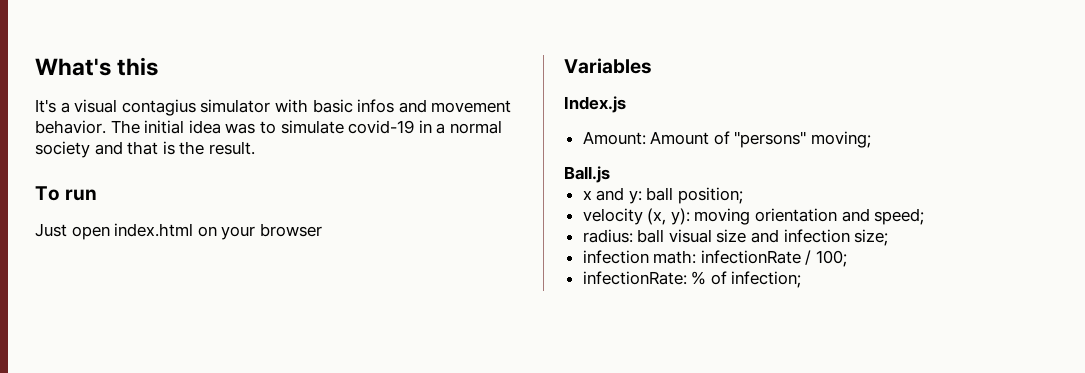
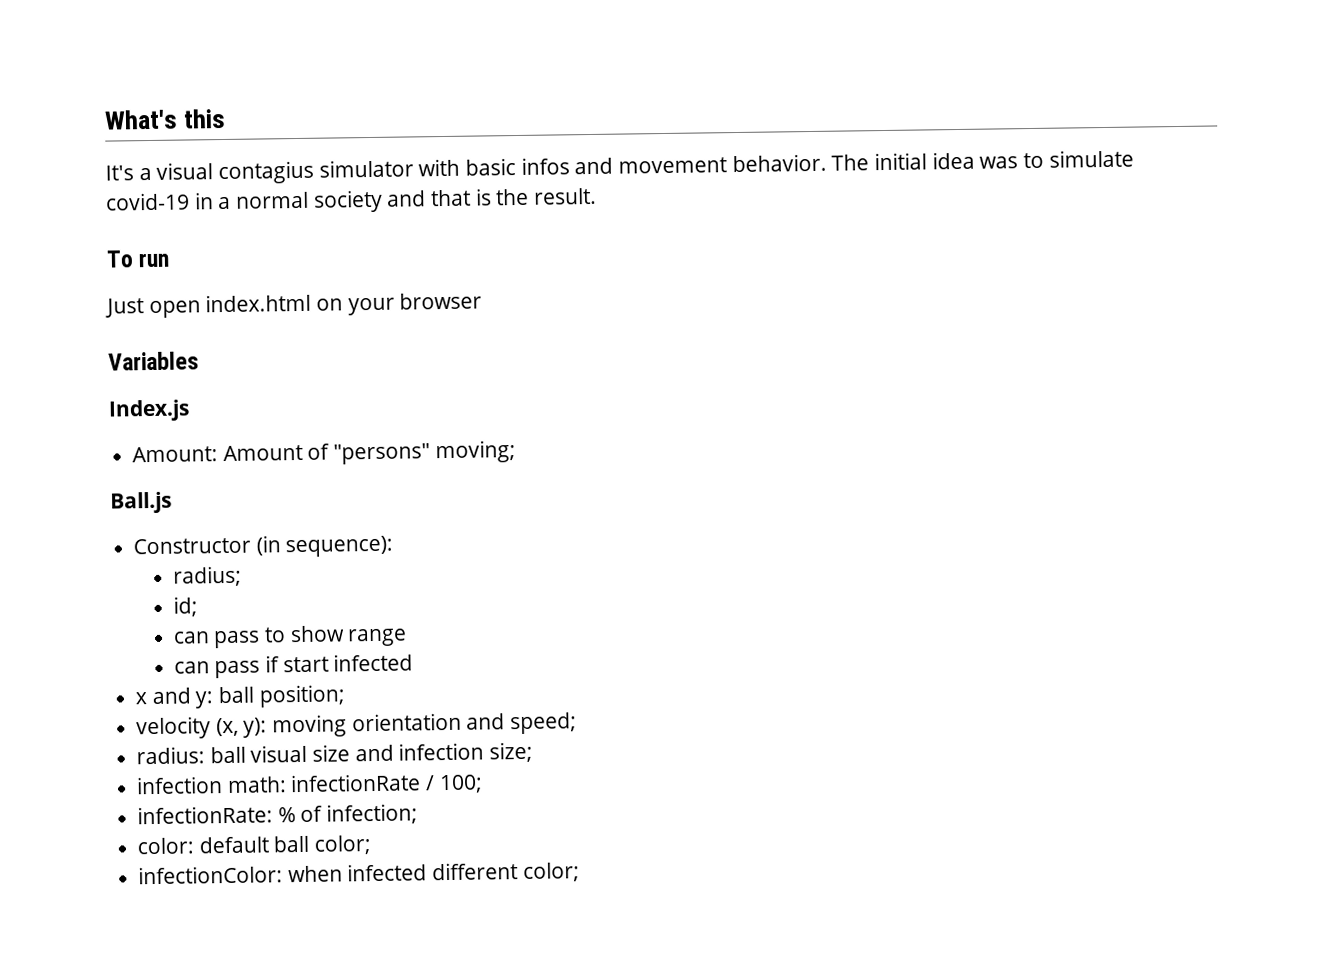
+ Constructor (in sequence):
+ radius;
+ id;
+ can pass to show range
+ can pass if start infected
+ color: default ball color;
+ infectionColor: when infected different color;

